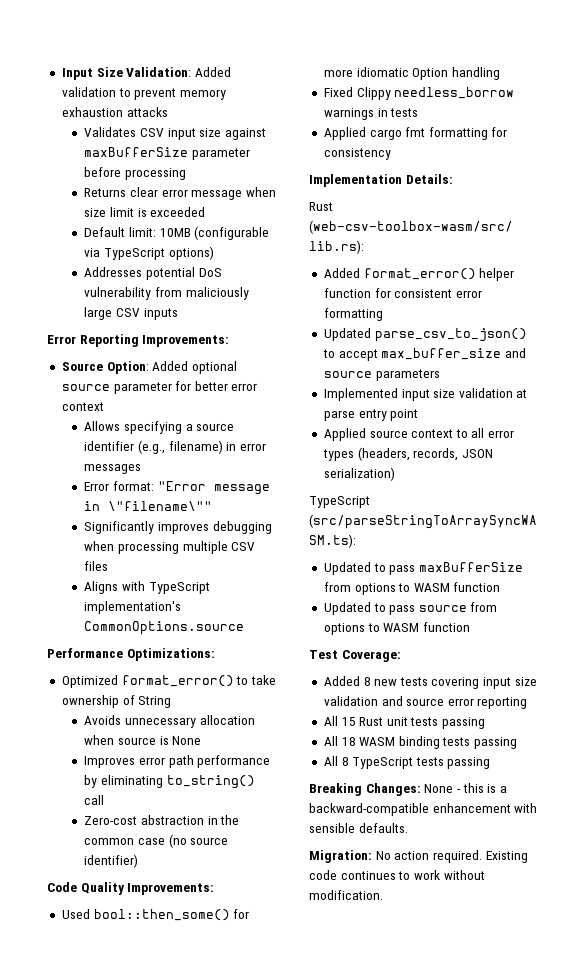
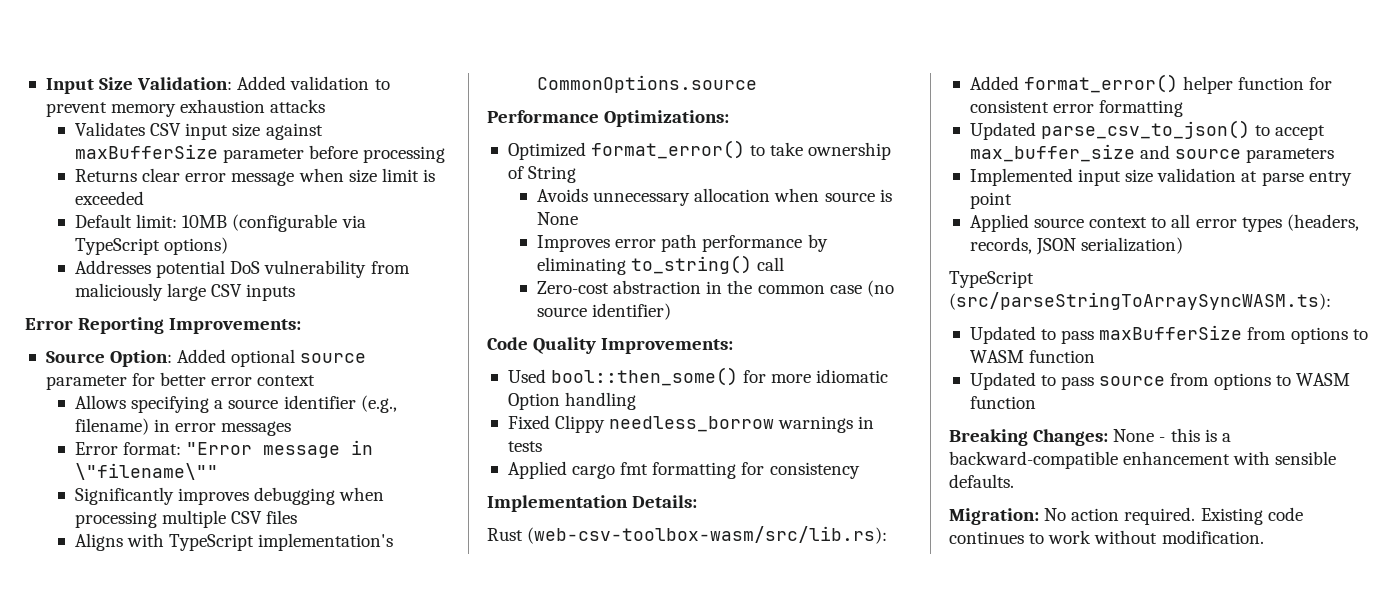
- Test Coverage:
- Added 8 new tests covering input size validation and source error reporting
- All 15 Rust unit tests passing
- All 18 WASM binding tests passing
- All 8 TypeScript tests passing

